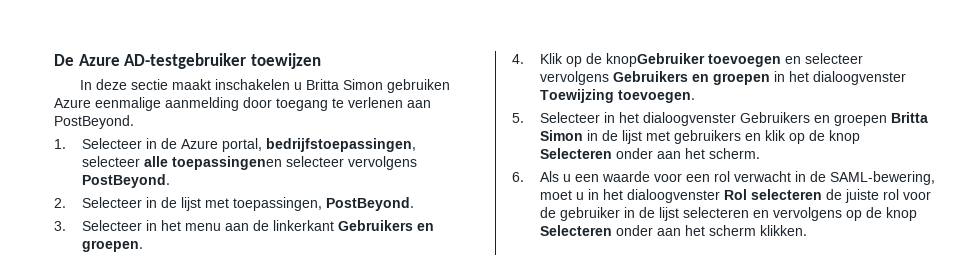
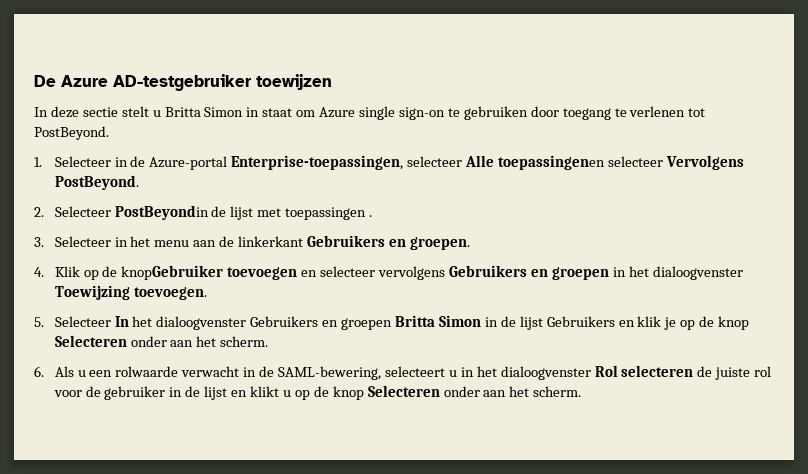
- In deze sectie maakt inschakelen u Britta Simon gebruiken Azure eenmalige aanmelding door toegang te verlenen aan PostBeyond.
+ In deze sectie stelt u Britta Simon in staat om Azure single sign-on te gebruiken door toegang te verlenen tot PostBeyond.
- 1. Selecteer in de Azure portal, bedrijfstoepassingen, selecteer alle toepassingenen selecteer vervolgens PostBeyond.
+ 1. Selecteer in de Azure-portal Enterprise-toepassingen, selecteer Alle toepassingenen selecteer Vervolgens PostBeyond.
- 2. Selecteer in de lijst met toepassingen, PostBeyond.
+ 2. Selecteer PostBeyondin de lijst met toepassingen .
- 5. Selecteer in het dialoogvenster Gebruikers en groepen Britta Simon in de lijst met gebruikers en klik op de knop Selecteren onder aan het scherm.
+ 5. Selecteer In het dialoogvenster Gebruikers en groepen Britta Simon in de lijst Gebruikers en klik je op de knop Selecteren onder aan het scherm.
- 6. Als u een waarde voor een rol verwacht in de SAML-bewering, moet u in het dialoogvenster Rol selecteren de juiste rol voor de gebruiker in de lijst selecteren en vervolgens op de knop Selecteren onder aan het scherm klikken.
+ 6. Als u een rolwaarde verwacht in de SAML-bewering, selecteert u in het dialoogvenster Rol selecteren de juiste rol voor de gebruiker in de lijst en klikt u op de knop Selecteren onder aan het scherm.

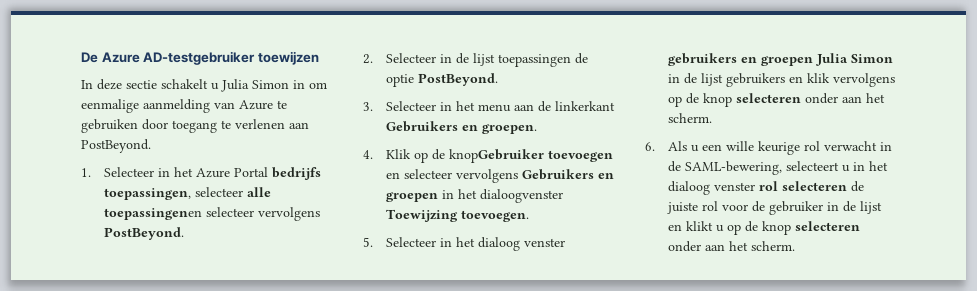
- In deze sectie stelt u Britta Simon in staat om Azure single sign-on te gebruiken door toegang te verlenen tot PostBeyond.
- 1. Selecteer in de Azure-portal Enterprise-toepassingen, selecteer Alle toepassingenen selecteer Vervolgens PostBeyond.
- 2. Selecteer PostBeyondin de lijst met toepassingen .
+ In deze sectie schakelt u Julia Simon in om eenmalige aanmelding van Azure te gebruiken door toegang te verlenen aan PostBeyond.
+ 1. Selecteer in het Azure Portal bedrijfs toepassingen, selecteer alle toepassingenen selecteer vervolgens PostBeyond.
+ 2. Selecteer in de lijst toepassingen de optie PostBeyond.
- 5. Selecteer In het dialoogvenster Gebruikers en groepen Britta Simon in de lijst Gebruikers en klik je op de knop Selecteren onder aan het scherm.
+ 5. Selecteer in het dialoog venster gebruikers en groepen Julia Simon in de lijst gebruikers en klik vervolgens op de knop selecteren onder aan het scherm.
- 6. Als u een rolwaarde verwacht in de SAML-bewering, selecteert u in het dialoogvenster Rol selecteren de juiste rol voor de gebruiker in de lijst en klikt u op de knop Selecteren onder aan het scherm.
+ 6. Als u een wille keurige rol verwacht in de SAML-bewering, selecteert u in het dialoog venster rol selecteren de juiste rol voor de gebruiker in de lijst en klikt u op de knop selecteren onder aan het scherm.

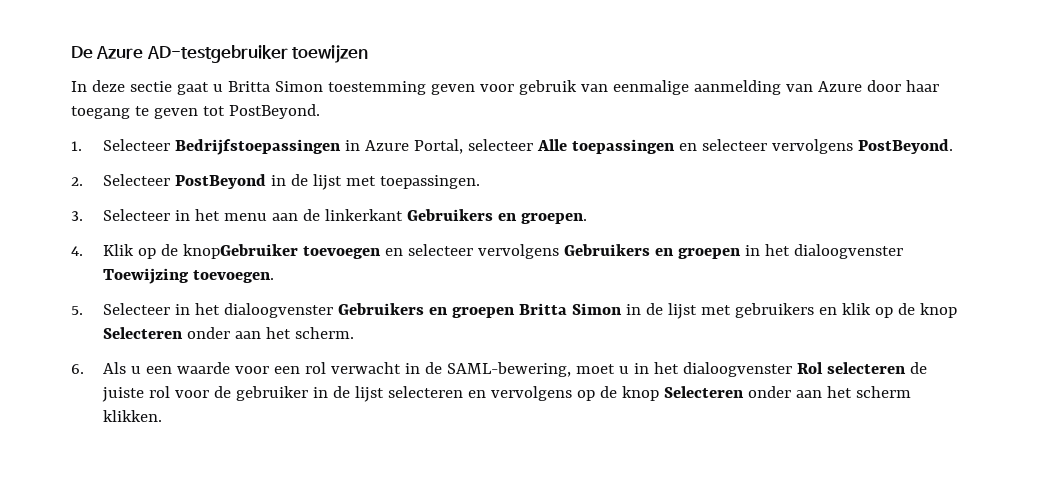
- In deze sectie schakelt u Julia Simon in om eenmalige aanmelding van Azure te gebruiken door toegang te verlenen aan PostBeyond.
- 1. Selecteer in het Azure Portal bedrijfs toepassingen, selecteer alle toepassingenen selecteer vervolgens PostBeyond.
+ In deze sectie gaat u Britta Simon toestemming geven voor gebruik van eenmalige aanmelding van Azure door haar toegang te geven tot PostBeyond.
+ 1. Selecteer Bedrijfstoepassingen in Azure Portal, selecteer Alle toepassingen en selecteer vervolgens PostBeyond.
- 2. Selecteer in de lijst toepassingen de optie PostBeyond.
+ 2. Selecteer PostBeyond in de lijst met toepassingen.
- 5. Selecteer in het dialoog venster gebruikers en groepen Julia Simon in de lijst gebruikers en klik vervolgens op de knop selecteren onder aan het scherm.
+ 5. Selecteer in het dialoogvenster Gebruikers en groepen Britta Simon in de lijst met gebruikers en klik op de knop Selecteren onder aan het scherm.
- 6. Als u een wille keurige rol verwacht in de SAML-bewering, selecteert u in het dialoog venster rol selecteren de juiste rol voor de gebruiker in de lijst en klikt u op de knop selecteren onder aan het scherm.
+ 6. Als u een waarde voor een rol verwacht in de SAML-bewering, moet u in het dialoogvenster Rol selecteren de juiste rol voor de gebruiker in de lijst selecteren en vervolgens op de knop Selecteren onder aan het scherm klikken.

